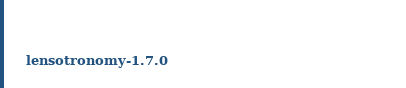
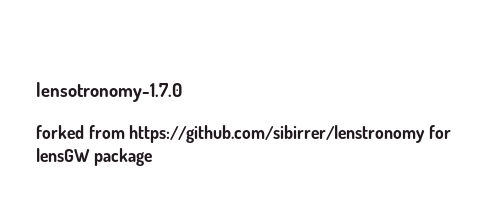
+ forked from https://github.com/sibirrer/lenstronomy for lensGW package

